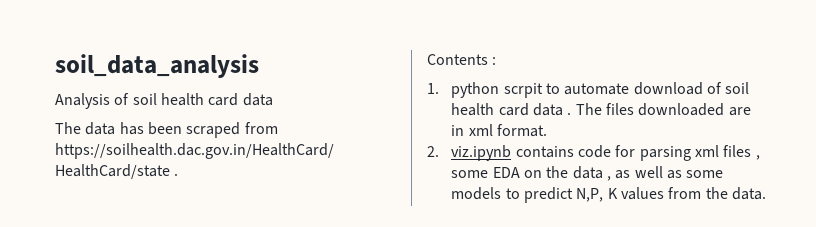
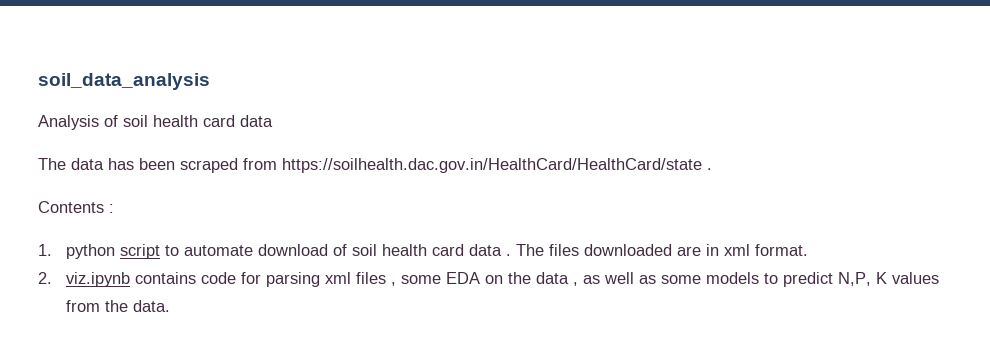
- 1. python scrpit to automate download of soil health card data .
+ 1. python script to automate download of soil health card data .

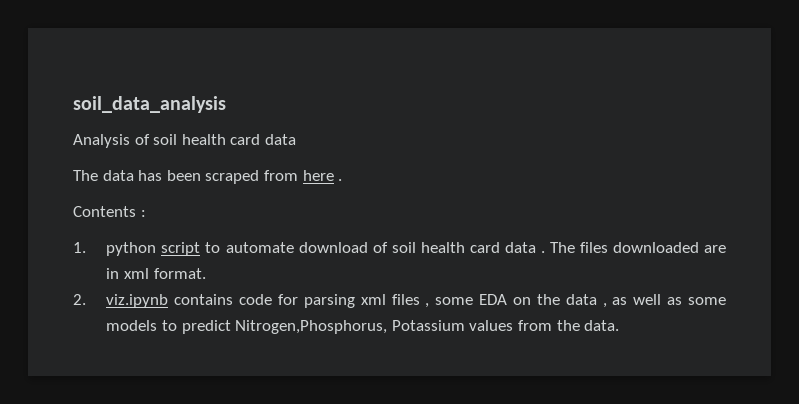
- The data has been scraped from https://soilhealth.dac.gov.in/HealthCard/HealthCard/state .
+ The data has been scraped from here .
- 2. viz.ipynb contains code for parsing xml files , some EDA on the data , as well as some models to predict N,P, K values from the data.
+ 2. viz.ipynb contains code for parsing xml files , some EDA on the data , as well as some models to predict Nitrogen,Phosphorus, Potassium values from the data.

